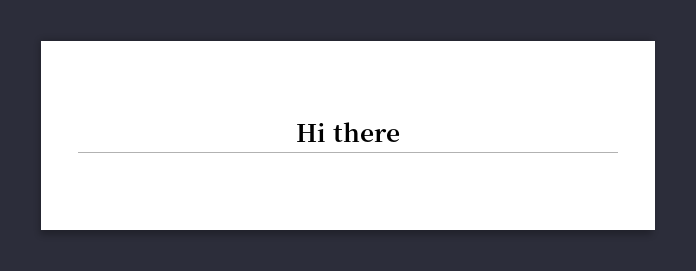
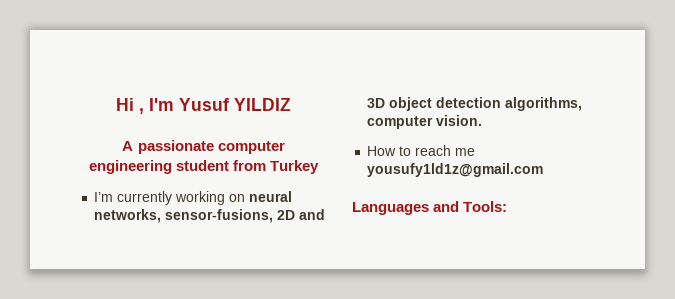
- Hi there
+ Hi , I'm Yusuf YILDIZ
+ A passionate computer engineering student from Turkey
+ I’m currently working on neural networks, sensor-fusions, 2D and 3D object detection algorithms, computer vision.
+ How to reach me yousufy1ld1z@gmail.com
+ Languages and Tools:

